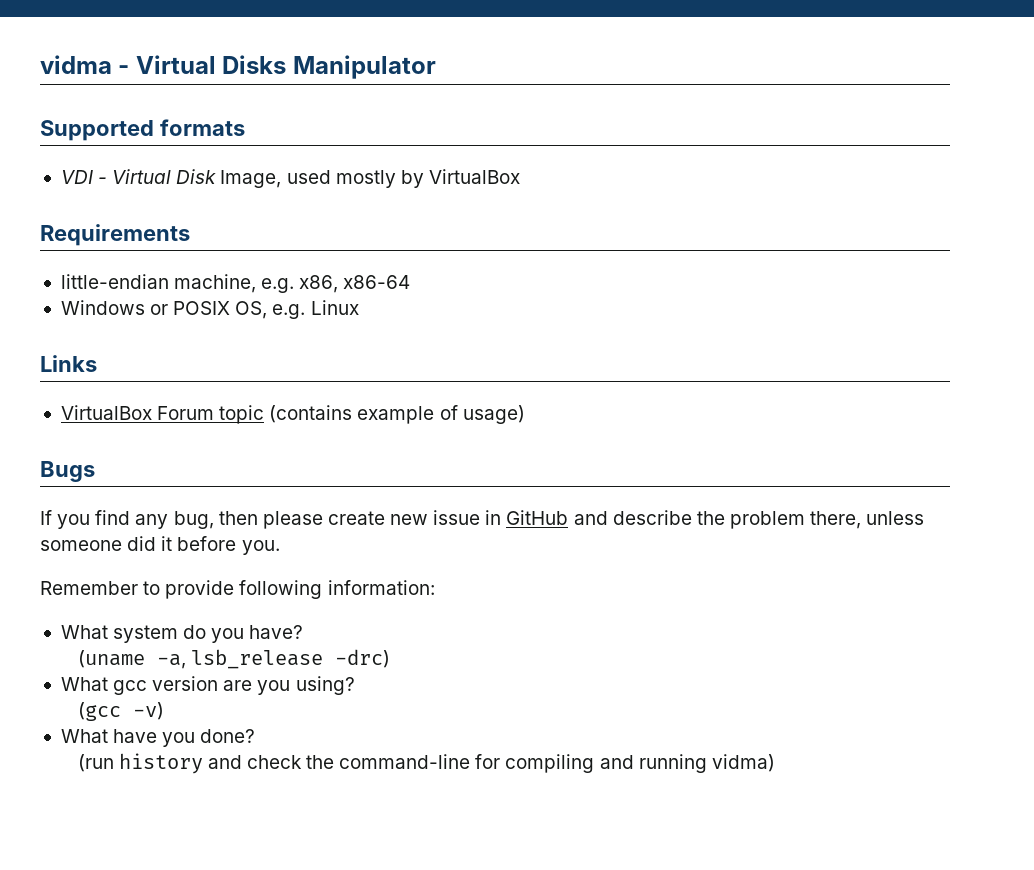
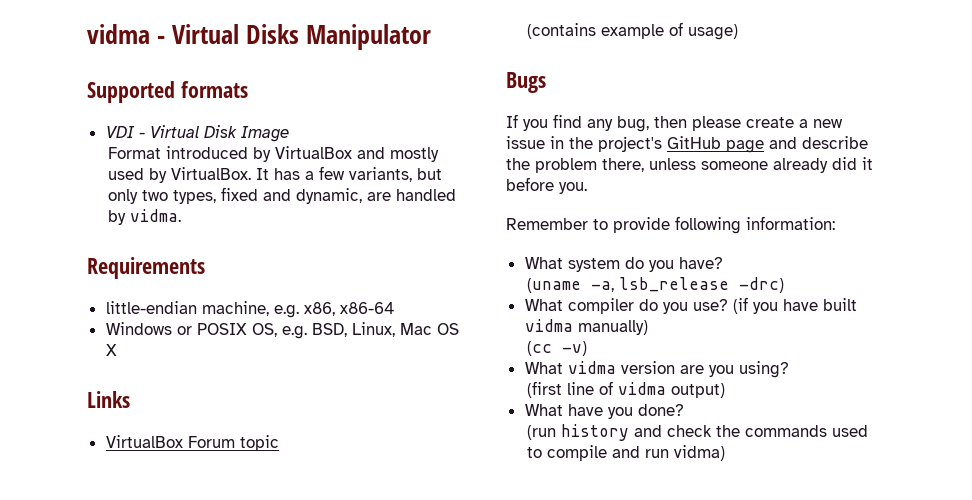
- VDI - Virtual Disk Image, used mostly by VirtualBox
+ VDI - Virtual Disk Image
+ Format introduced by VirtualBox and mostly used by VirtualBox. It has a few variants, but only two types, fixed and dynamic, are handled by vidma.
- Windows or POSIX OS, e.g. Linux
+ Windows or POSIX OS, e.g. BSD, Linux, Mac OS X
- VirtualBox Forum topic (contains example of usage)
+ VirtualBox Forum topic
+ (contains example of usage)
- If you find any bug, then please create new issue in GitHub and describe the problem there, unless someone did it before you.
+ If you find any bug, then please create a new issue in the project's GitHub page and describe the problem there, unless someone already did it before you.
- What gcc version are you using?
+ What compiler do you use? (if you have built vidma manually)
+ (cc -v)
+ What vidma version are you using?
- (gcc -v)
+ (first line of vidma output)
- (run history and check the command-line for compiling and running vidma)
+ (run history and check the commands used to compile and run vidma)

